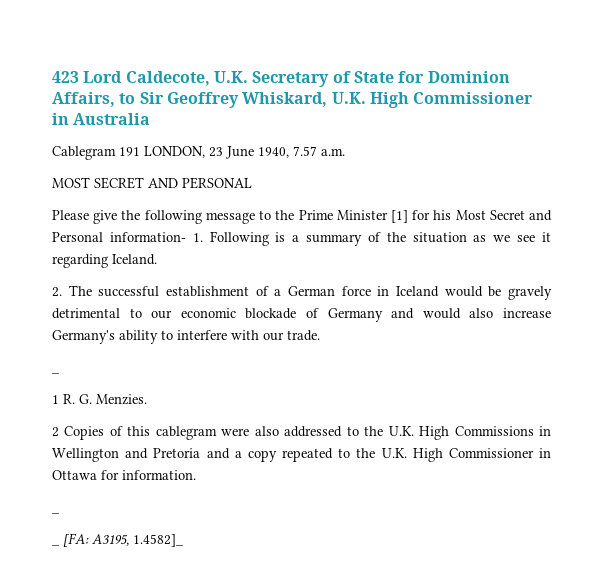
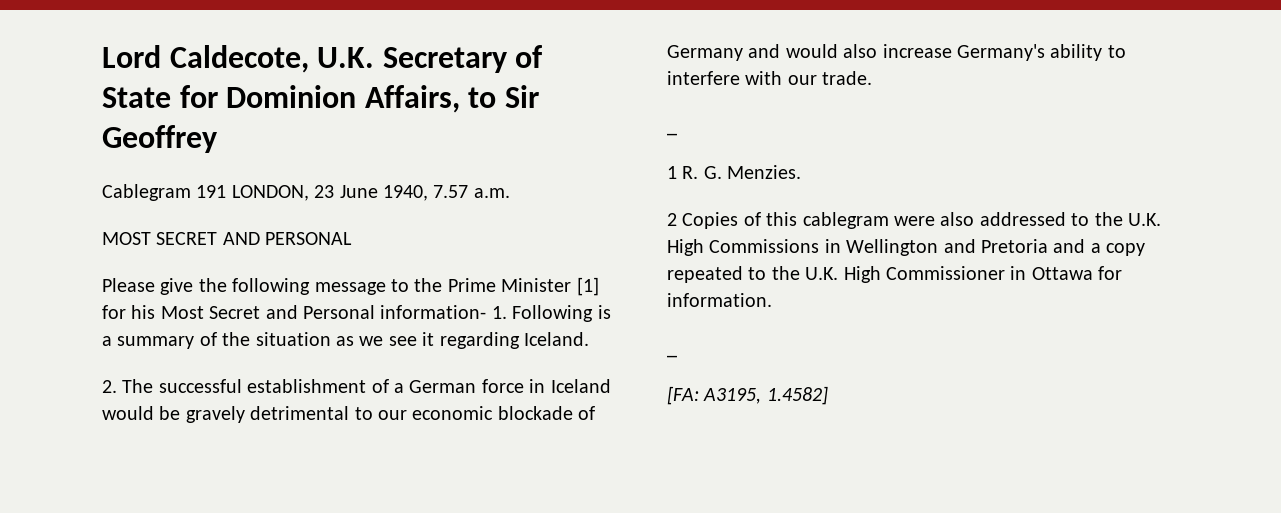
- 423 Lord Caldecote, U.K. Secretary of State for Dominion Affairs, to Sir Geoffrey Whiskard, U.K. High Commissioner in Australia
+ Lord Caldecote, U.K. Secretary of State for Dominion Affairs, to Sir Geoffrey
- _ [FA: A3195, 1.4582]_
+ [FA: A3195, 1.4582]

